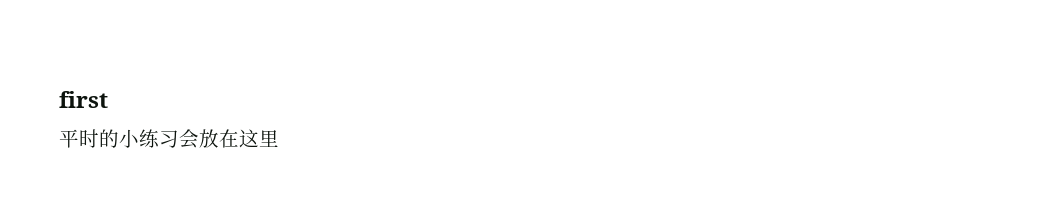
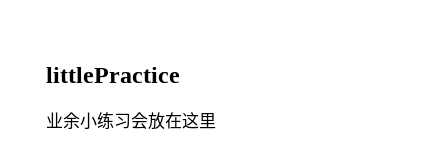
- first
- 平时的小练习会放在这里
+ littlePractice
+ 业余小练习会放在这里

